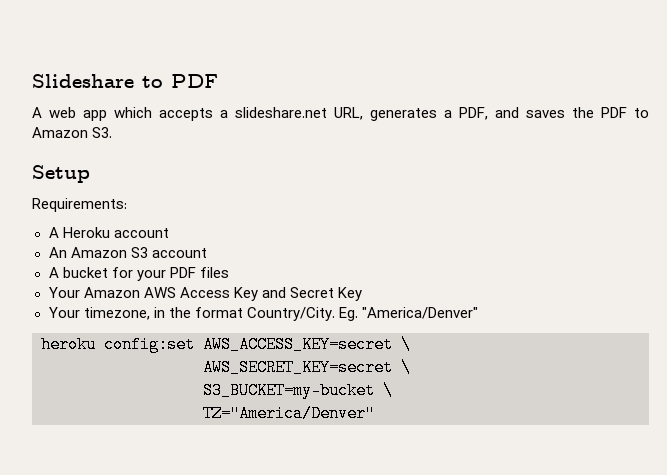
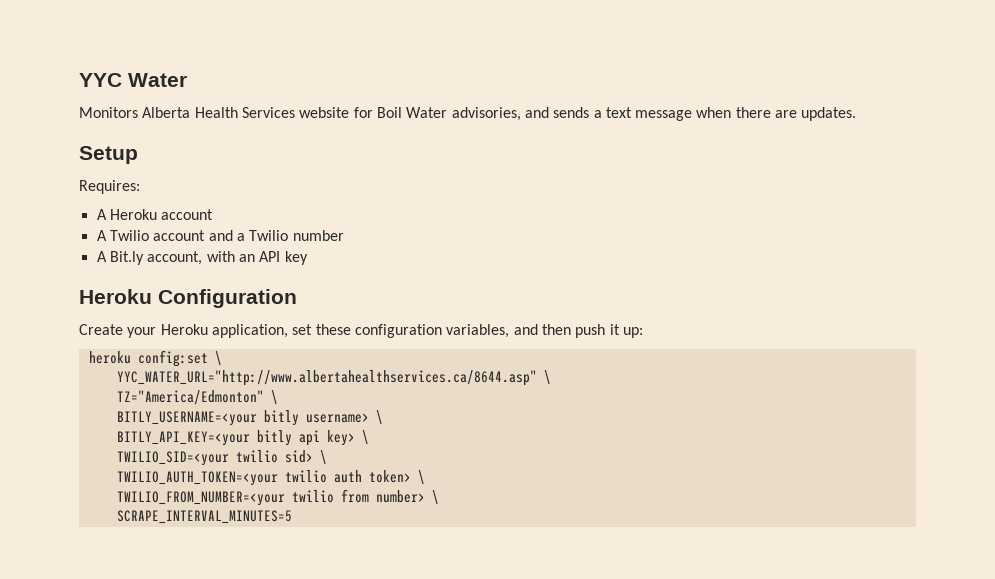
- Slideshare to PDF
- A web app which accepts a slideshare.net URL, generates a PDF, and saves the PDF to Amazon S3.
+ YYC Water
+ Monitors Alberta Health Services website for Boil Water advisories, and sends a text message when there are updates.
- Requirements:
+ Requires:
- An Amazon S3 account
- A bucket for your PDF files
- Your Amazon AWS Access Key and Secret Key
- Your timezone, in the format Country/City. Eg. "America/Denver"
+ A Twilio account and a Twilio number
+ A Bit.ly account, with an API key
+ Heroku Configuration
+ Create your Heroku application, set these configuration variables, and then push it up:
- heroku config:set AWS_ACCESS_KEY=secret \
- AWS_SECRET_KEY=secret \
- S3_BUCKET=my-bucket \
- TZ="America/Denver"
+ heroku config:set \
+ YYC_WATER_URL="http://www.albertahealthservices.ca/8644.asp" \
+ TZ="America/Edmonton" \
+ BITLY_USERNAME=<your bitly username> \
+ BITLY_API_KEY=<your bitly api key> \
+ TWILIO_SID=<your twilio sid> \
+ TWILIO_AUTH_TOKEN=<your twilio auth token> \
+ TWILIO_FROM_NUMBER=<your twilio from number> \
+ SCRAPE_INTERVAL_MINUTES=5

